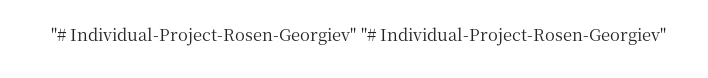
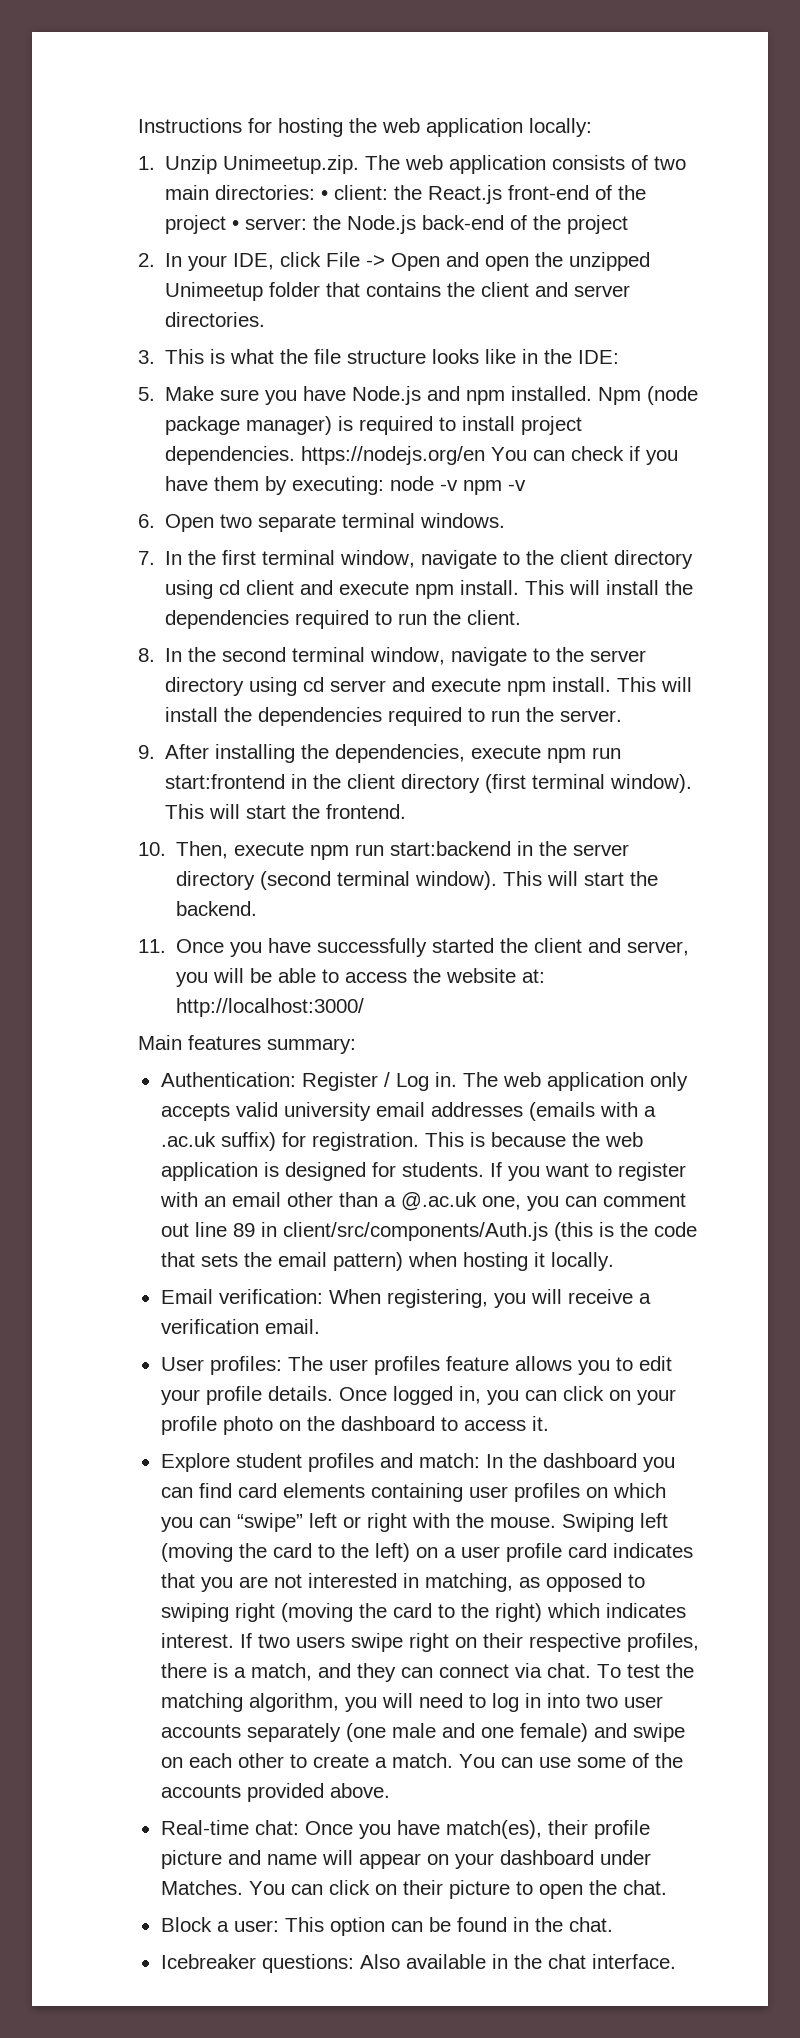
- "# Individual-Project-Rosen-Georgiev" "# Individual-Project-Rosen-Georgiev"
+ Instructions for hosting the web application locally:
+ 1. Unzip Unimeetup.zip. The web application consists of two main directories: • client: the React.js front-end of the project • server: the Node.js back-end of the project
+ 2. In your IDE, click File -> Open and open the unzipped Unimeetup folder that contains the client and server directories.
+ 3. This is what the file structure looks like in the IDE:
+ 5. Make sure you have Node.js and npm installed. Npm (node package manager) is required to install project dependencies. https://nodejs.org/en You can check if you have them by executing: node -v npm -v
+ 6. Open two separate terminal windows.
+ 7. In the first terminal window, navigate to the client directory using cd client and execute npm install. This will install the dependencies required to run the client.
+ 8. In the second terminal window, navigate to the server directory using cd server and execute npm install. This will install the dependencies required to run the server.
+ 9. After installing the dependencies, execute npm run start:frontend in the client directory (first terminal window). This will start the frontend.
+ 10. Then, execute npm run start:backend in the server directory (second terminal window). This will start the backend.
+ 11. Once you have successfully started the client and server, you will be able to access the website at: http://localhost:3000/
+ Main features summary:
+ Authentication: Register / Log in. The web application only accepts valid university email addresses (emails with a .ac.uk suffix) for registration. This is because the web application is designed for students. If you want to register with an email other than a @.ac.uk one, you can comment out line 89 in client/src/components/Auth.js (this is the code that sets the email pattern) when hosting it locally.
+ Email verification: When registering, you will receive a verification email.
+ User profiles: The user profiles feature allows you to edit your profile details. Once logged in, you can click on your profile photo on the dashboard to access it.
+ Explore student profiles and match: In the dashboard you can find card elements containing user profiles on which you can “swipe” left or right with the mouse. Swiping left (moving the card to the left) on a user profile card indicates that you are not interested in matching, as opposed to swiping right (moving the card to the right) which indicates interest. If two users swipe right on their respective profiles, there is a match, and they can connect via chat. To test the matching algorithm, you will need to log in into two user accounts separately (one male and one female) and swipe on each other to create a match. You can use some of the accounts provided above.
+ Real-time chat: Once you have match(es), their profile picture and name will appear on your dashboard under Matches. You can click on their picture to open the chat.
+ Block a user: This option can be found in the chat.
+ Icebreaker questions: Also available in the chat interface.

